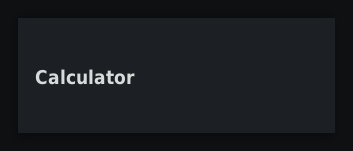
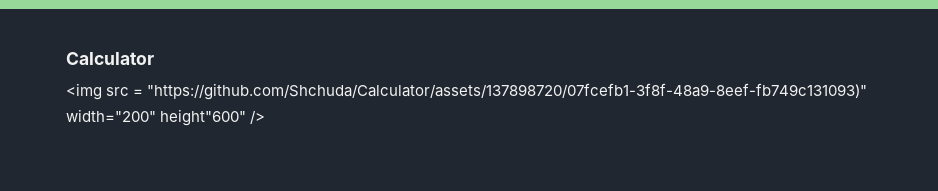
+ <img src = "https://github.com/Shchuda/Calculator/assets/137898720/07fcefb1-3f8f-48a9-8eef-fb749c131093)" width="200" height"600" />

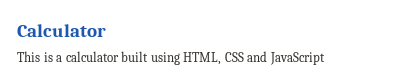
- <img src = "https://github.com/Shchuda/Calculator/assets/137898720/07fcefb1-3f8f-48a9-8eef-fb749c131093)" width="200" height"600" />
+ This is a calculator built using HTML, CSS and JavaScript

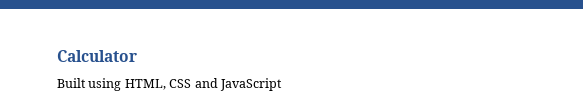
- This is a calculator built using HTML, CSS and JavaScript
+ Built using HTML, CSS and JavaScript

